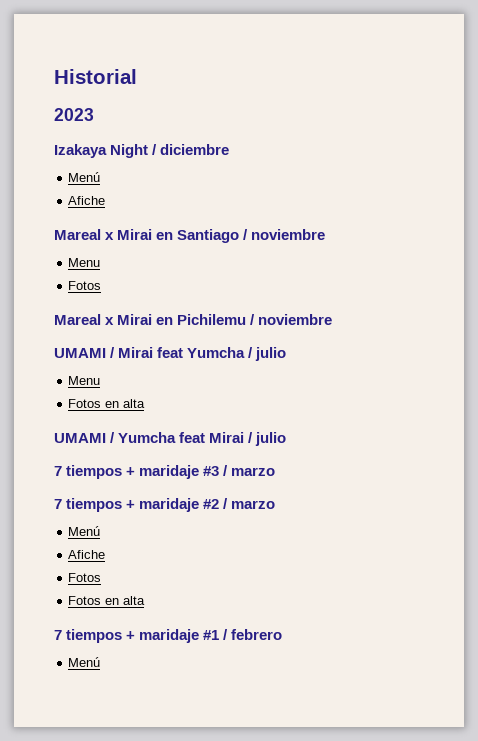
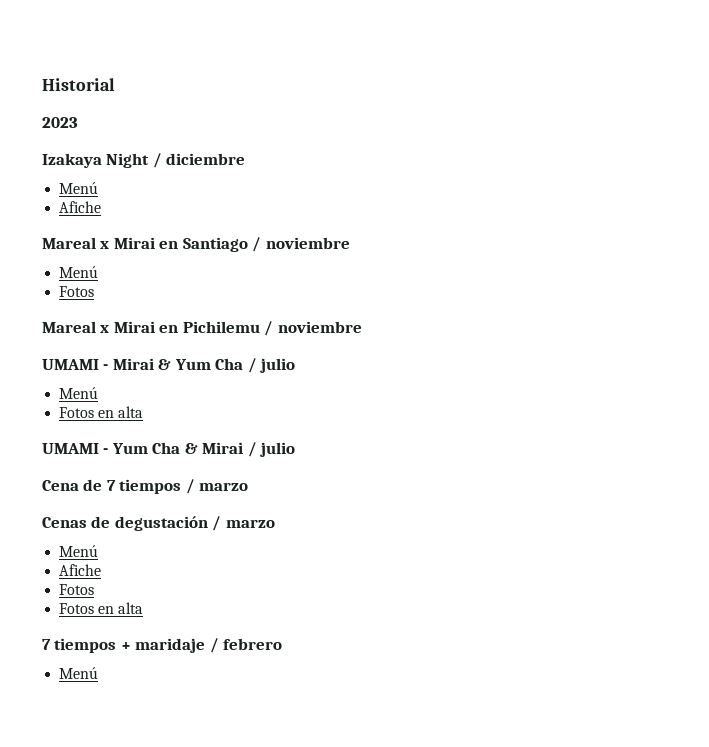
  Mareal x Mirai en Santiago / noviembre
- Menu
+ Menú
- UMAMI / Mirai feat Yumcha / julio
- Menu
+ UMAMI - Mirai & Yum Cha / julio
+ Menú
- UMAMI / Yumcha feat Mirai / julio
+ UMAMI - Yum Cha & Mirai / julio
- 7 tiempos + maridaje #3 / marzo
- 7 tiempos + maridaje #2 / marzo
+ Cena de 7 tiempos / marzo
+ Cenas de degustación / marzo
- 7 tiempos + maridaje #1 / febrero
+ 7 tiempos + maridaje / febrero

